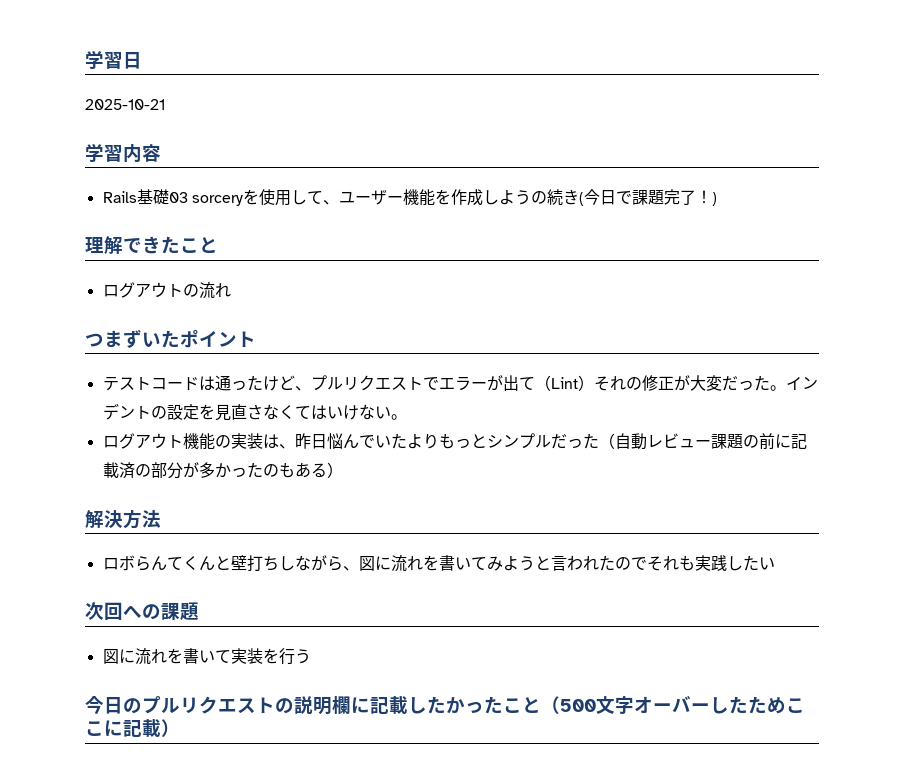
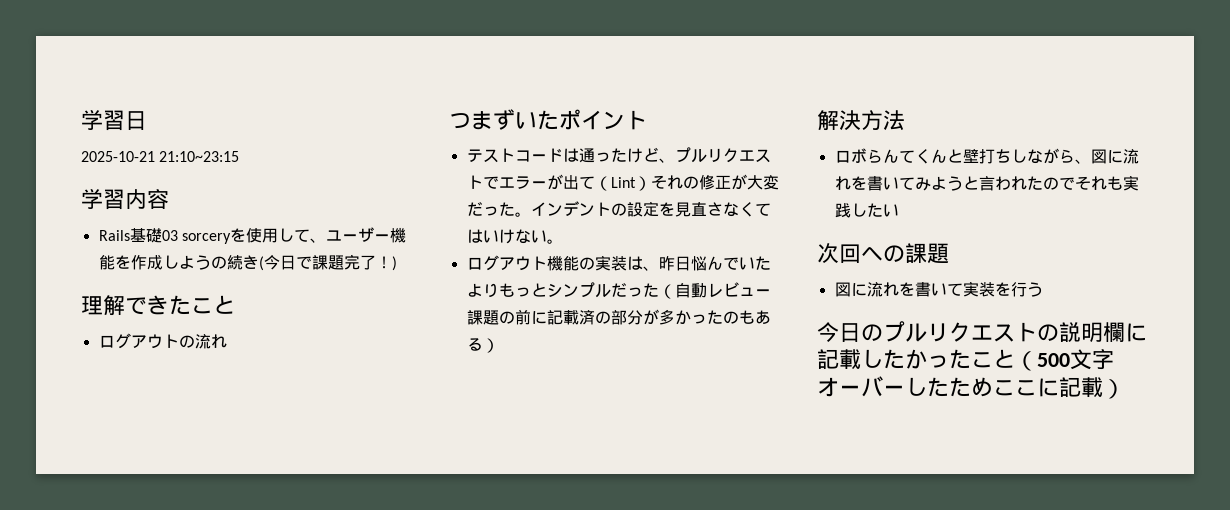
- 2025-10-21
+ 2025-10-21 21:10~23:15

